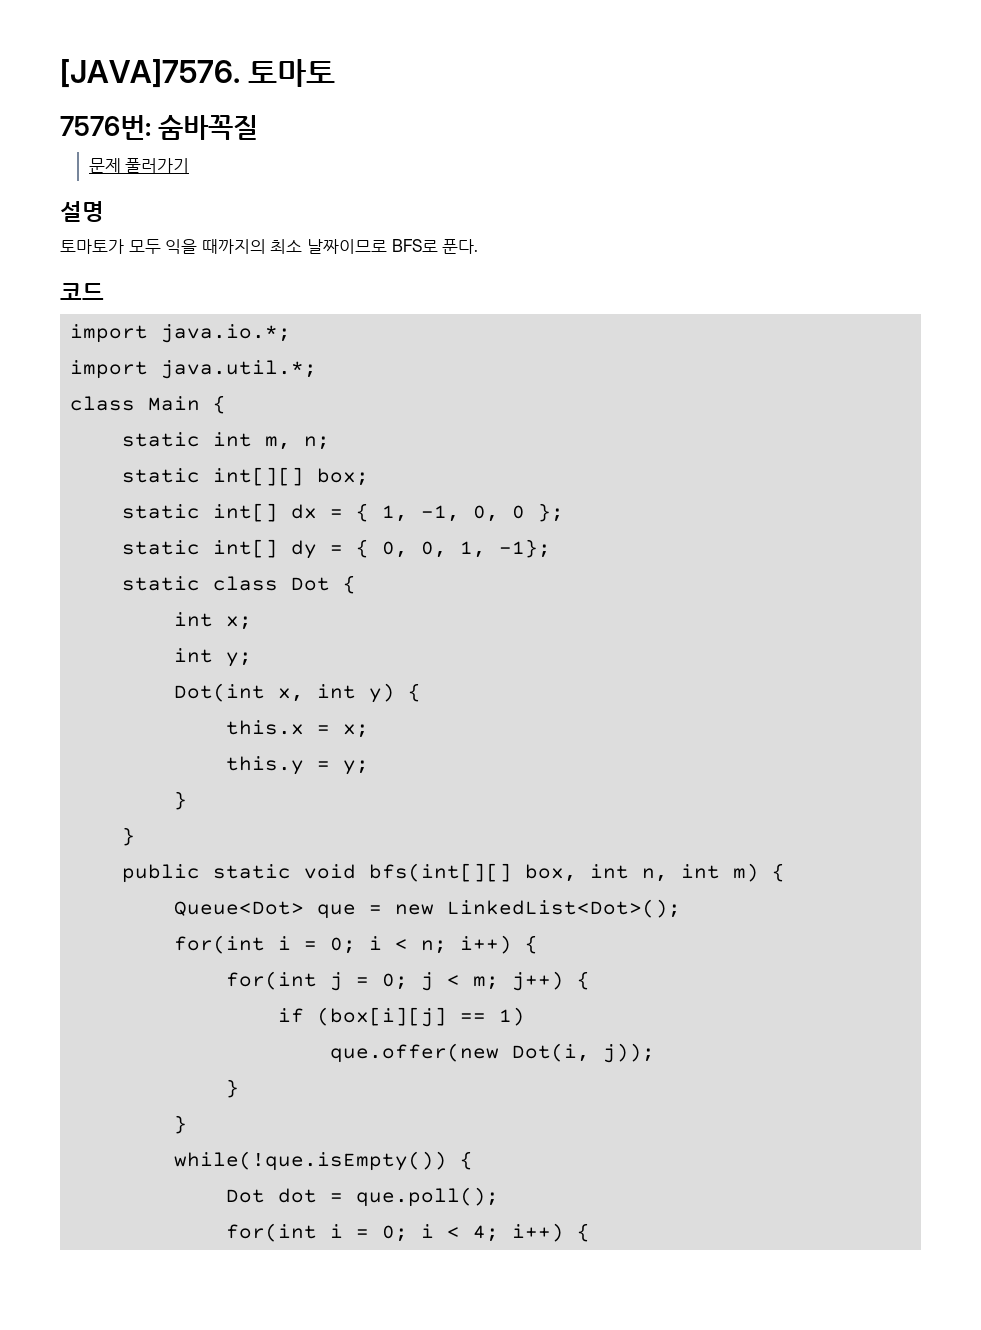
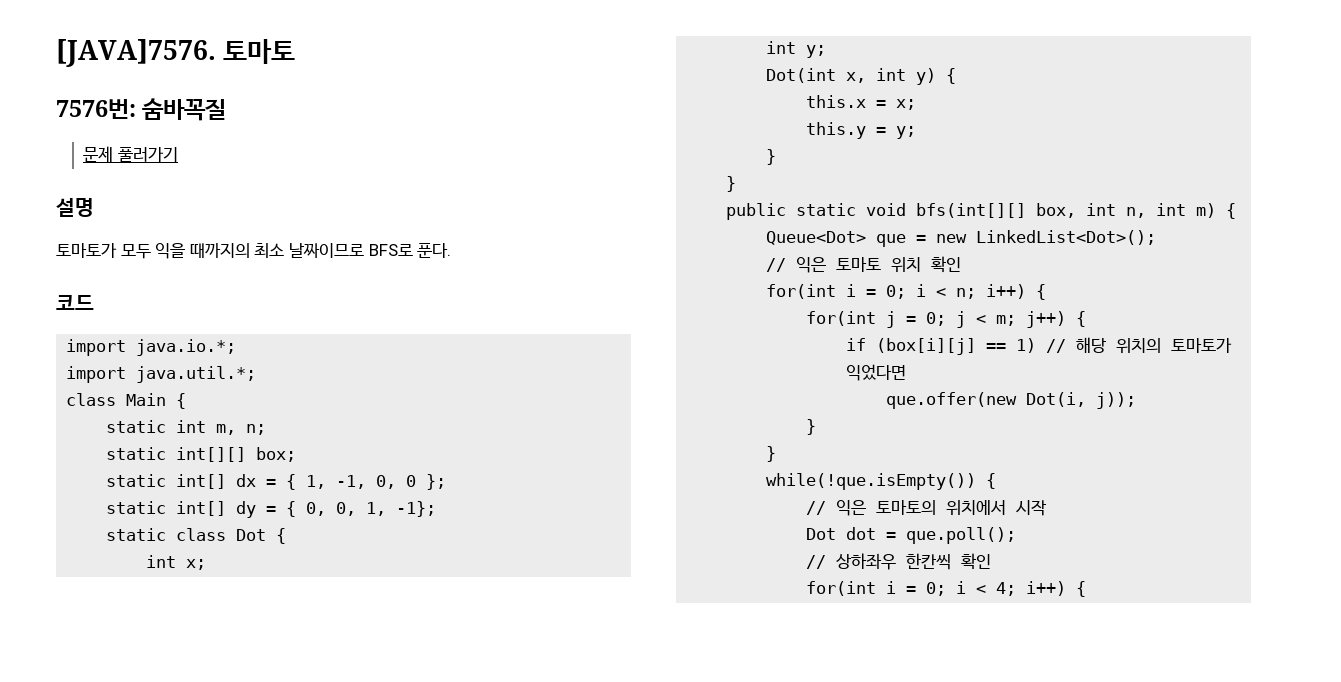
+ // 익은 토마토 위치 확인
- if (box[i][j] == 1)
+ if (box[i][j] == 1) // 해당 위치의 토마토가 익었다면
+ // 익은 토마토의 위치에서 시작
+ // 상하좌우 한칸씩 확인

